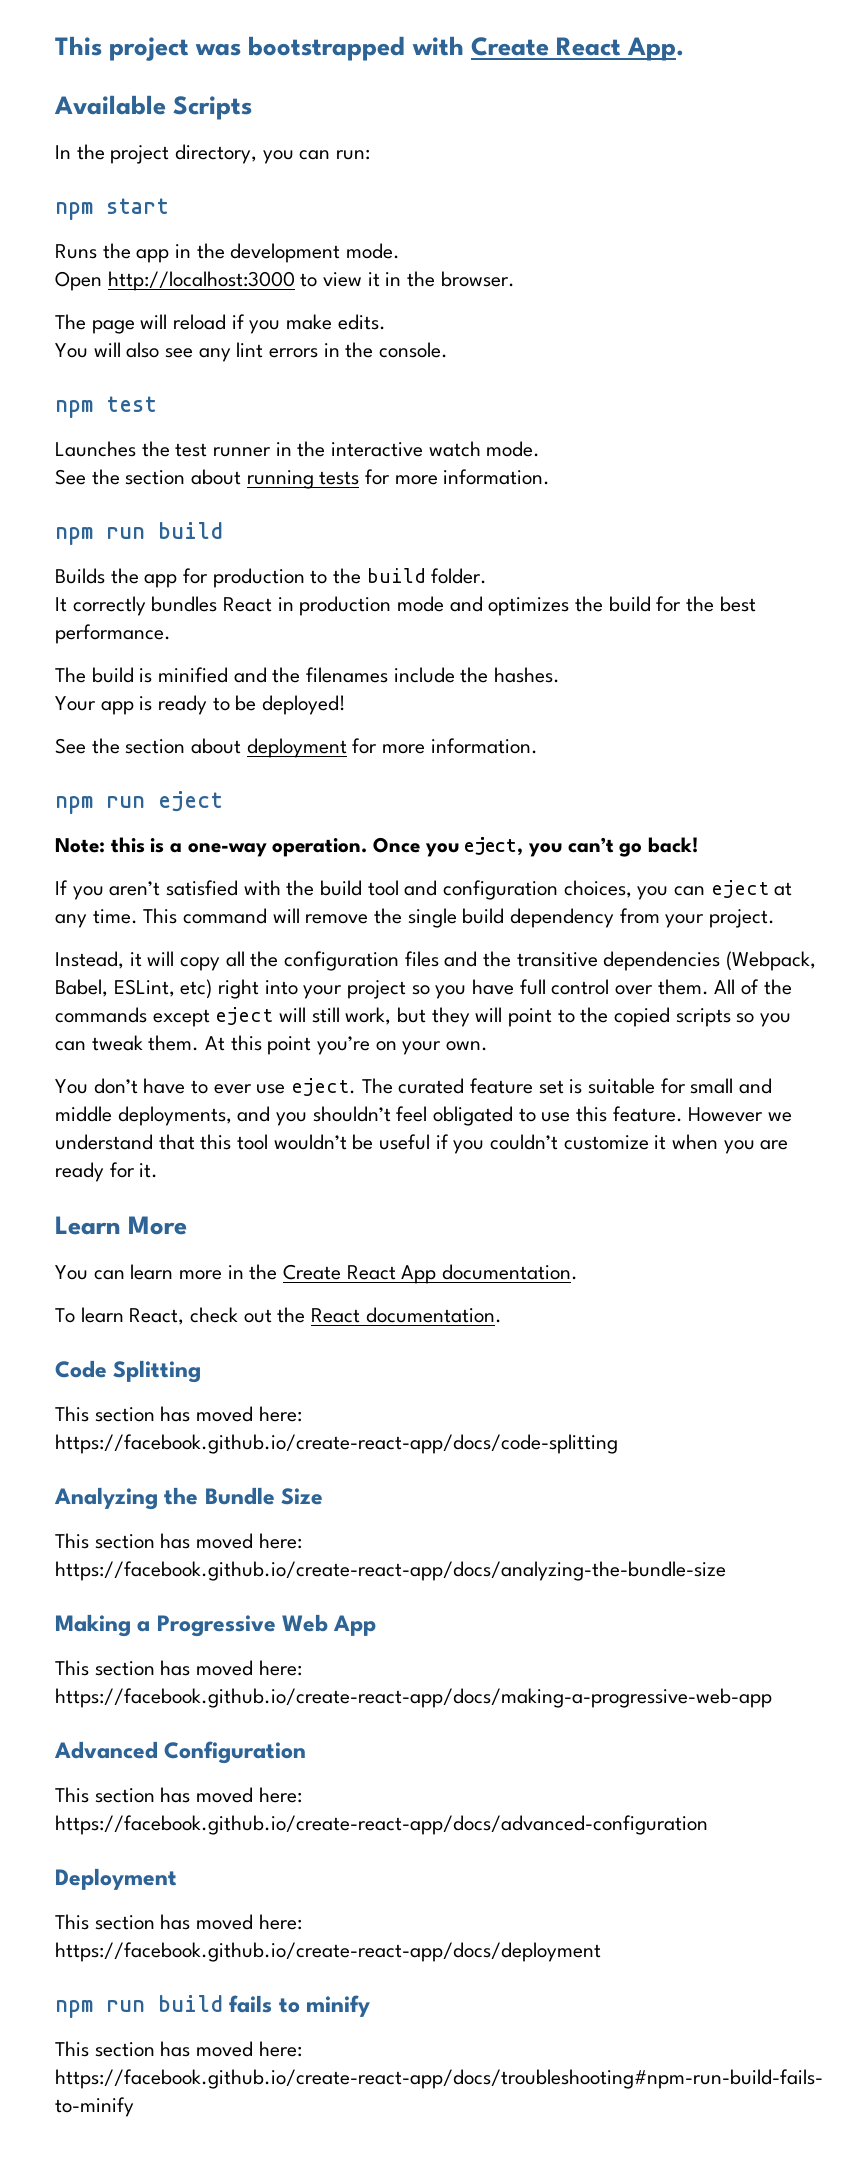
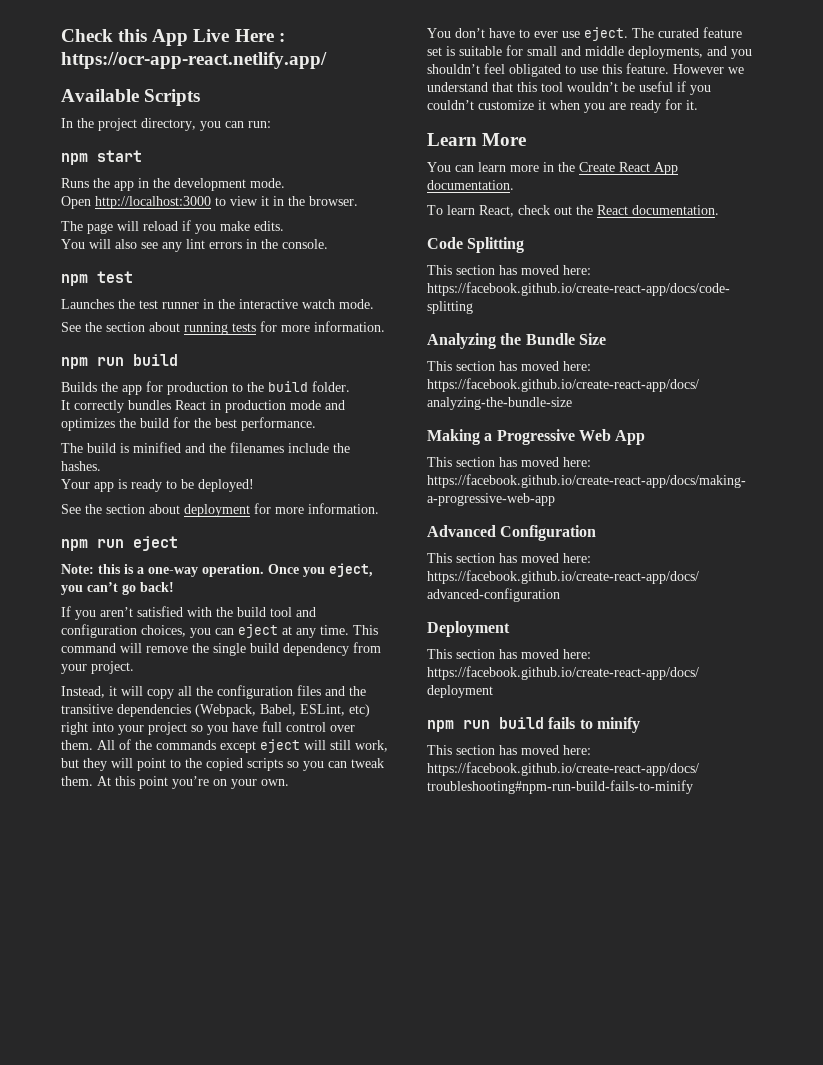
- This project was bootstrapped with Create React App.
+ Check this App Live Here : https://ocr-app-react.netlify.app/

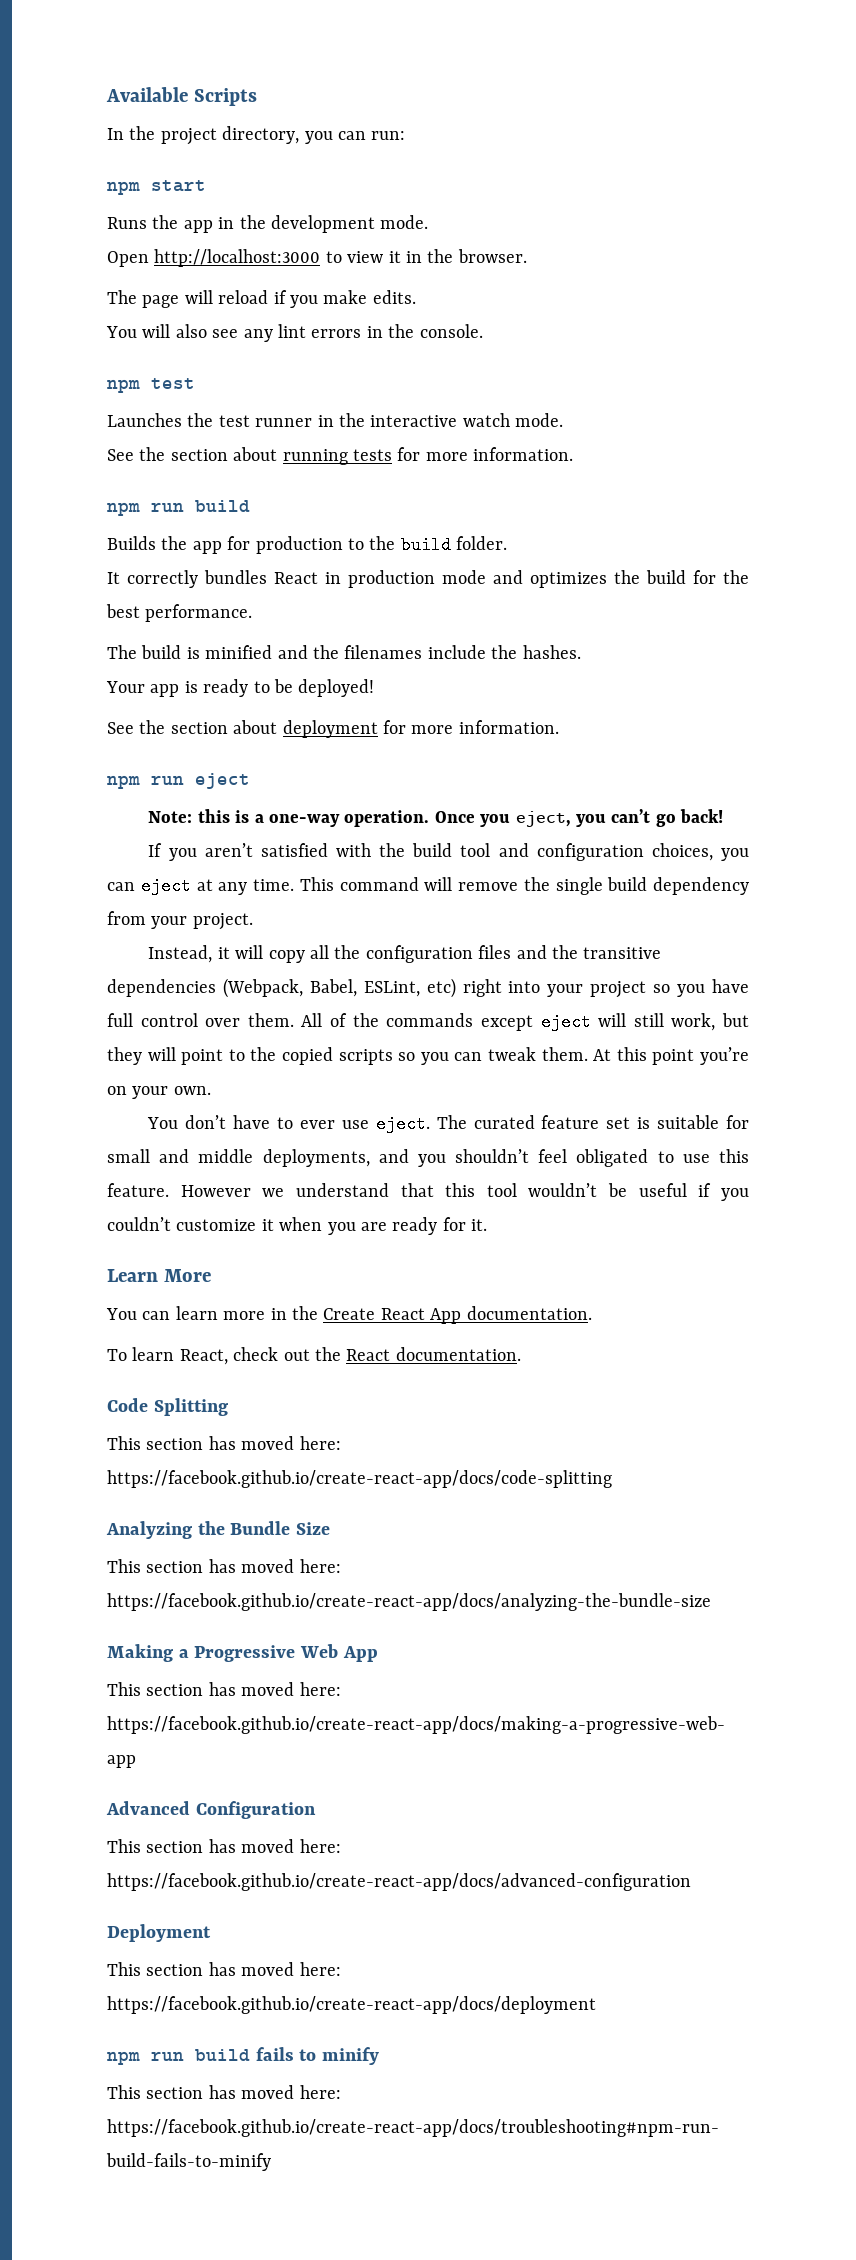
- Check this App Live Here : https://ocr-app-react.netlify.app/

